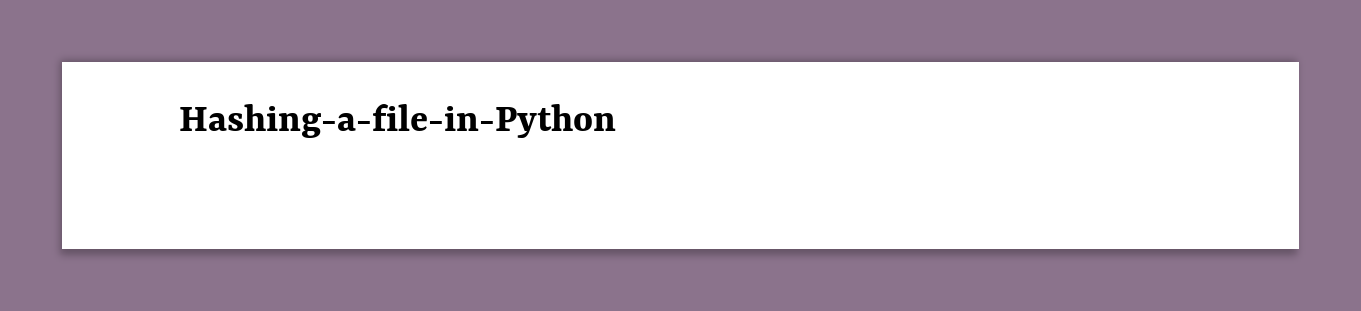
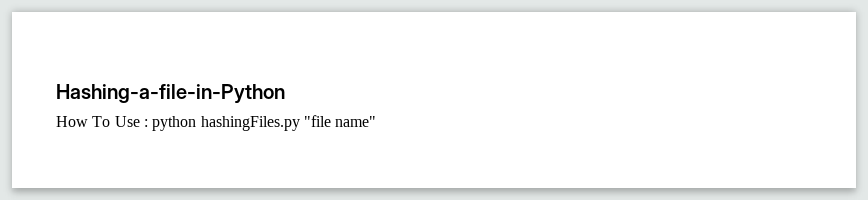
+ How To Use : python hashingFiles.py "file name"

